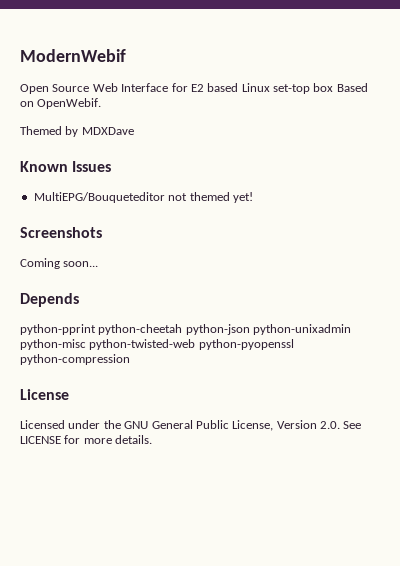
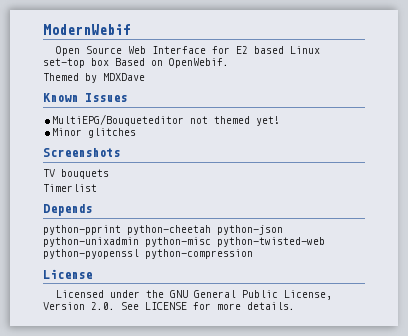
+ Minor glitches
- Coming soon...
+ TV bouquets
+ Timerlist

